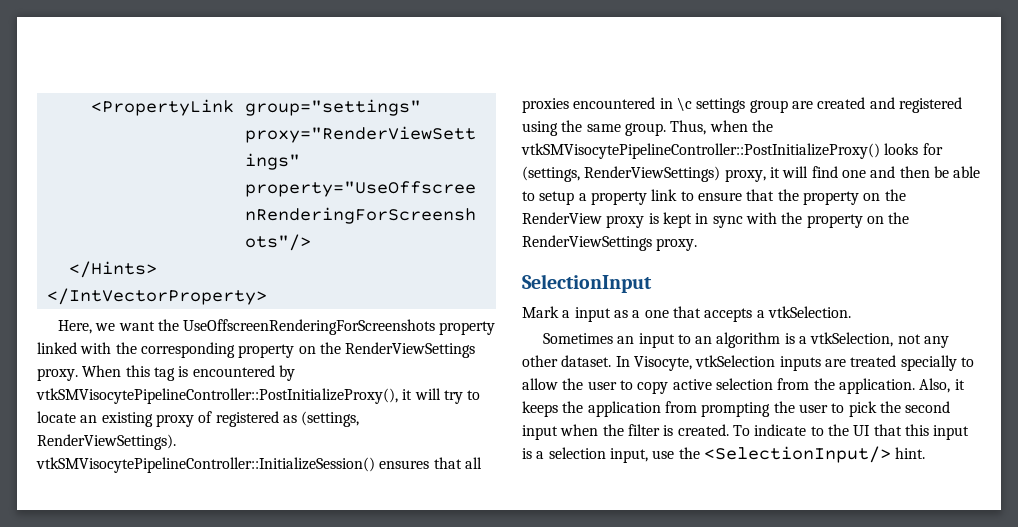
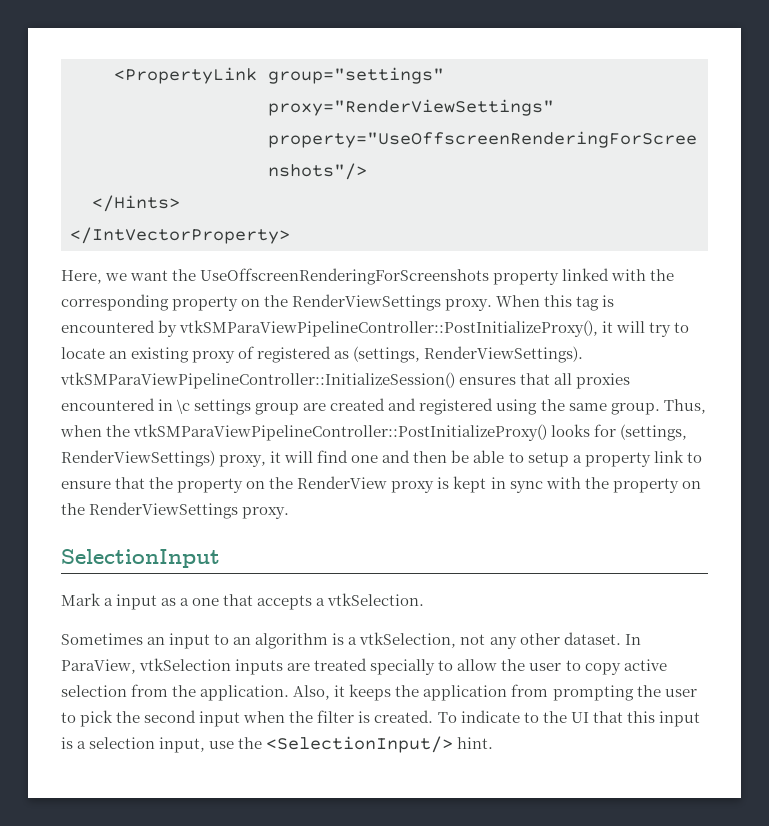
- When this tag is encountered by vtkSMVisocytePipelineController::PostInitializeProxy(), it will try to locate an existing proxy of registered as (settings, RenderViewSettings). vtkSMVisocytePipelineController::InitializeSession() ensures that all proxies encountered in \c settings group are created and registered using the same group.
+ When this tag is encountered by vtkSMParaViewPipelineController::PostInitializeProxy(), it will try to locate an existing proxy of registered as (settings, RenderViewSettings). vtkSMParaViewPipelineController::InitializeSession() ensures that all proxies encountered in \c settings group are created and registered using the same group.
- Thus, when the vtkSMVisocytePipelineController::PostInitializeProxy() looks for (settings, RenderViewSettings) proxy, it will find one and then be able to setup a property link to ensure that the property on the RenderView proxy is kept in sync with the property on the RenderViewSettings proxy.
+ Thus, when the vtkSMParaViewPipelineController::PostInitializeProxy() looks for (settings, RenderViewSettings) proxy, it will find one and then be able to setup a property link to ensure that the property on the RenderView proxy is kept in sync with the property on the RenderViewSettings proxy.
- In Visocyte, vtkSelection inputs are treated specially to allow the user to copy active selection from the application.
+ In ParaView, vtkSelection inputs are treated specially to allow the user to copy active selection from the application.

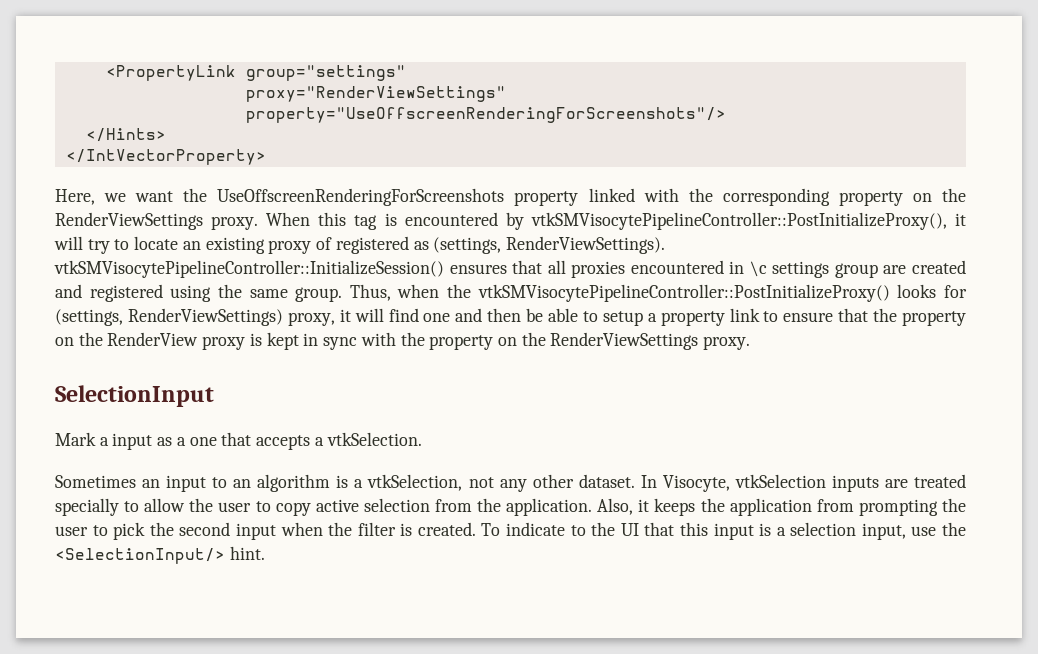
- When this tag is encountered by vtkSMParaViewPipelineController::PostInitializeProxy(), it will try to locate an existing proxy of registered as (settings, RenderViewSettings). vtkSMParaViewPipelineController::InitializeSession() ensures that all proxies encountered in \c settings group are created and registered using the same group.
+ When this tag is encountered by vtkSMVisocytePipelineController::PostInitializeProxy(), it will try to locate an existing proxy of registered as (settings, RenderViewSettings). vtkSMVisocytePipelineController::InitializeSession() ensures that all proxies encountered in \c settings group are created and registered using the same group.
- Thus, when the vtkSMParaViewPipelineController::PostInitializeProxy() looks for (settings, RenderViewSettings) proxy, it will find one and then be able to setup a property link to ensure that the property on the RenderView proxy is kept in sync with the property on the RenderViewSettings proxy.
+ Thus, when the vtkSMVisocytePipelineController::PostInitializeProxy() looks for (settings, RenderViewSettings) proxy, it will find one and then be able to setup a property link to ensure that the property on the RenderView proxy is kept in sync with the property on the RenderViewSettings proxy.
- In ParaView, vtkSelection inputs are treated specially to allow the user to copy active selection from the application.
+ In Visocyte, vtkSelection inputs are treated specially to allow the user to copy active selection from the application.

